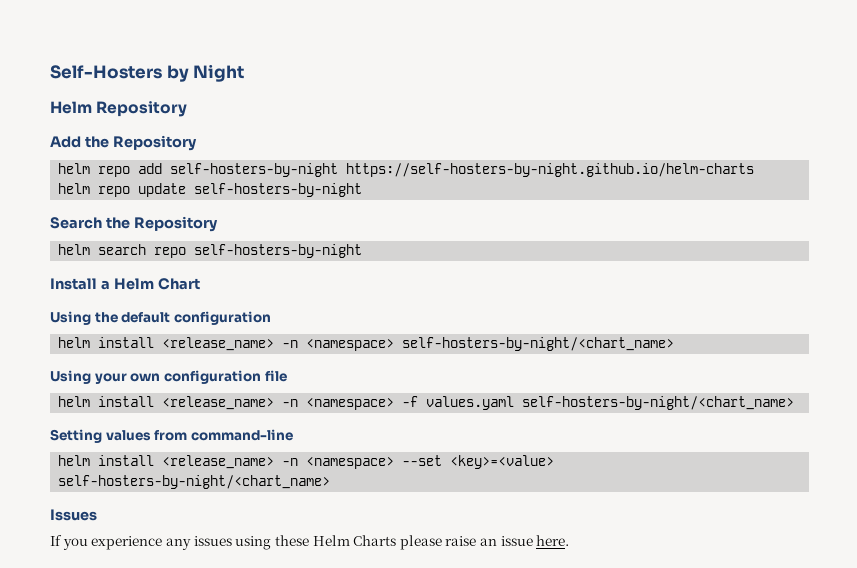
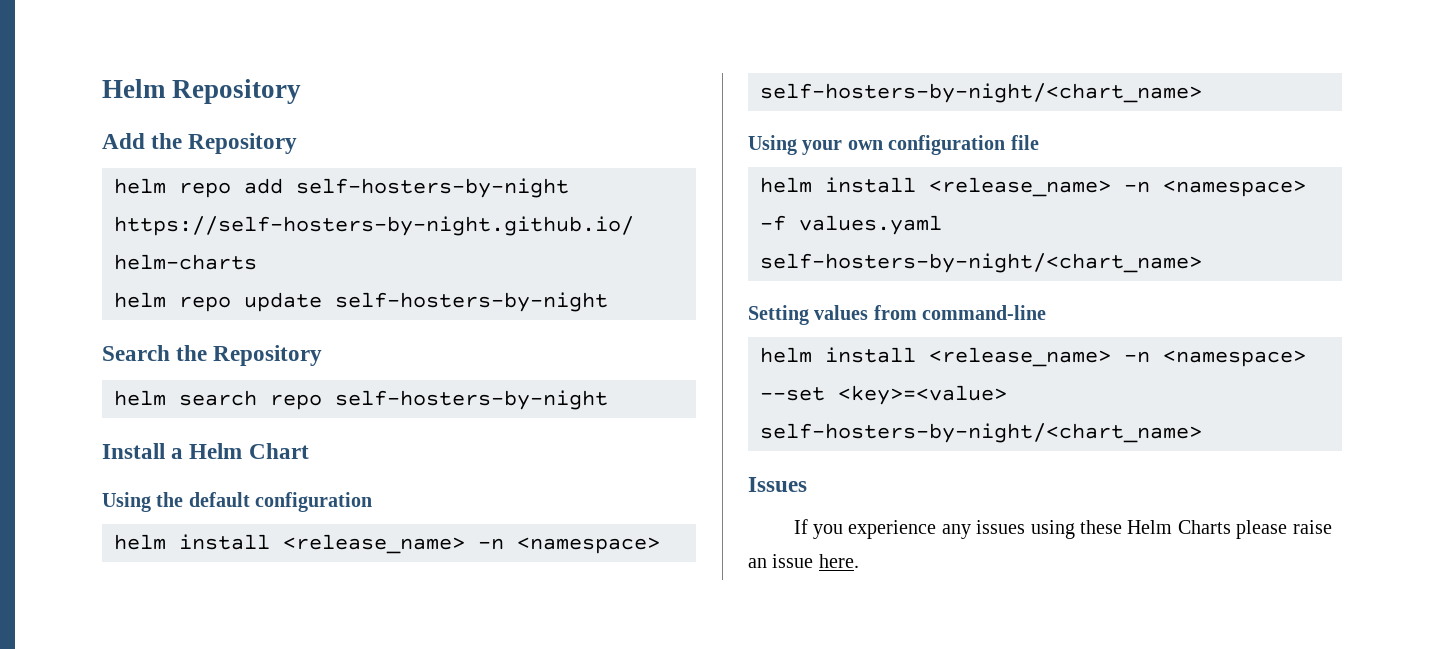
- Self-Hosters by Night

